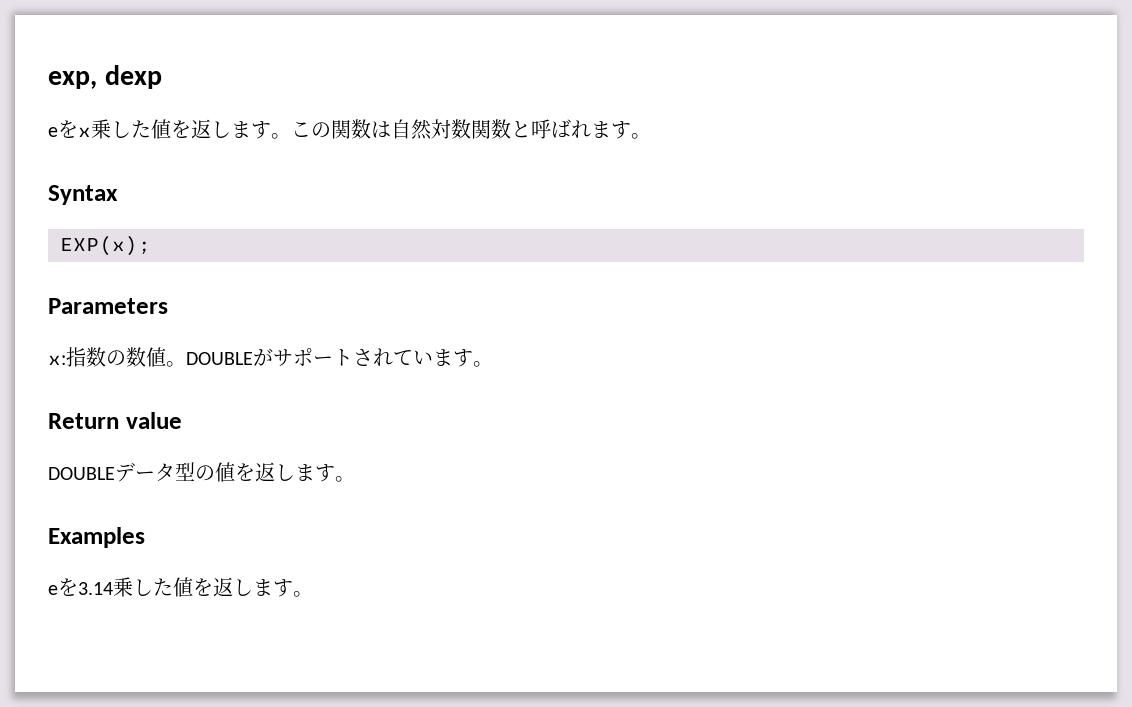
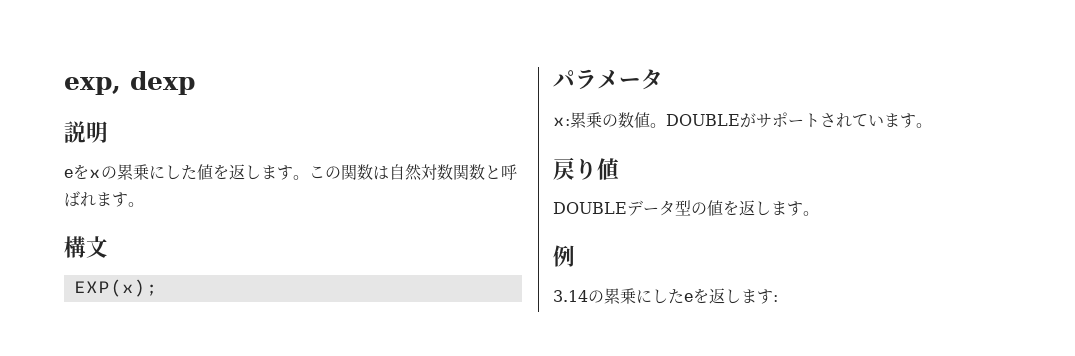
+ 説明
- eをx乗した値を返します。
+ eをxの累乗にした値を返します。
- Syntax
+ 構文
- Parameters
+ パラメータ
- x:指数の数値。
+ x:累乗の数値。
- Return value
+ 戻り値
- Examples
- eを3.14乗した値を返します。
+ 例
+ 3.14の累乗にしたeを返します:

